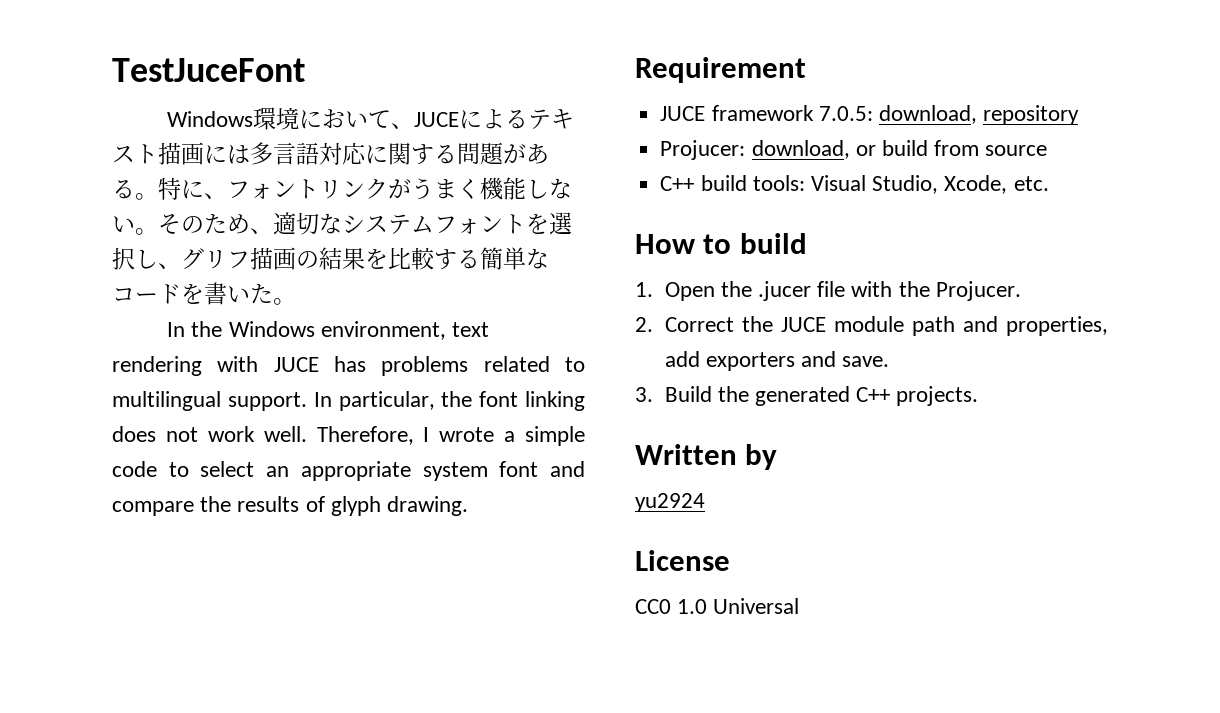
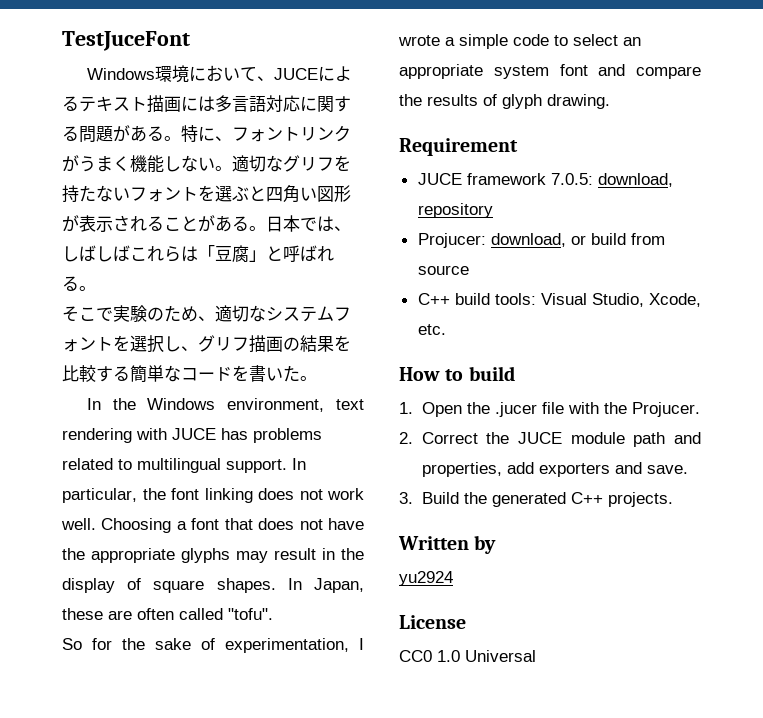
- そのため、適切なシステムフォントを選択し、グリフ描画の結果を比較する簡単なコードを書いた。
+ 適切なグリフを持たないフォントを選ぶと四角い図形が表示されることがある。日本では、しばしばこれらは「豆腐」と呼ばれる。
+ そこで実験のため、適切なシステムフォントを選択し、グリフ描画の結果を比較する簡単なコードを書いた。
- Therefore, I wrote a simple code to select an appropriate system font and compare the results of glyph drawing.
+ Choosing a font that does not have the appropriate glyphs may result in the display of square shapes. In Japan, these are often called "tofu".
+ So for the sake of experimentation, I wrote a simple code to select an appropriate system font and compare the results of glyph drawing.

